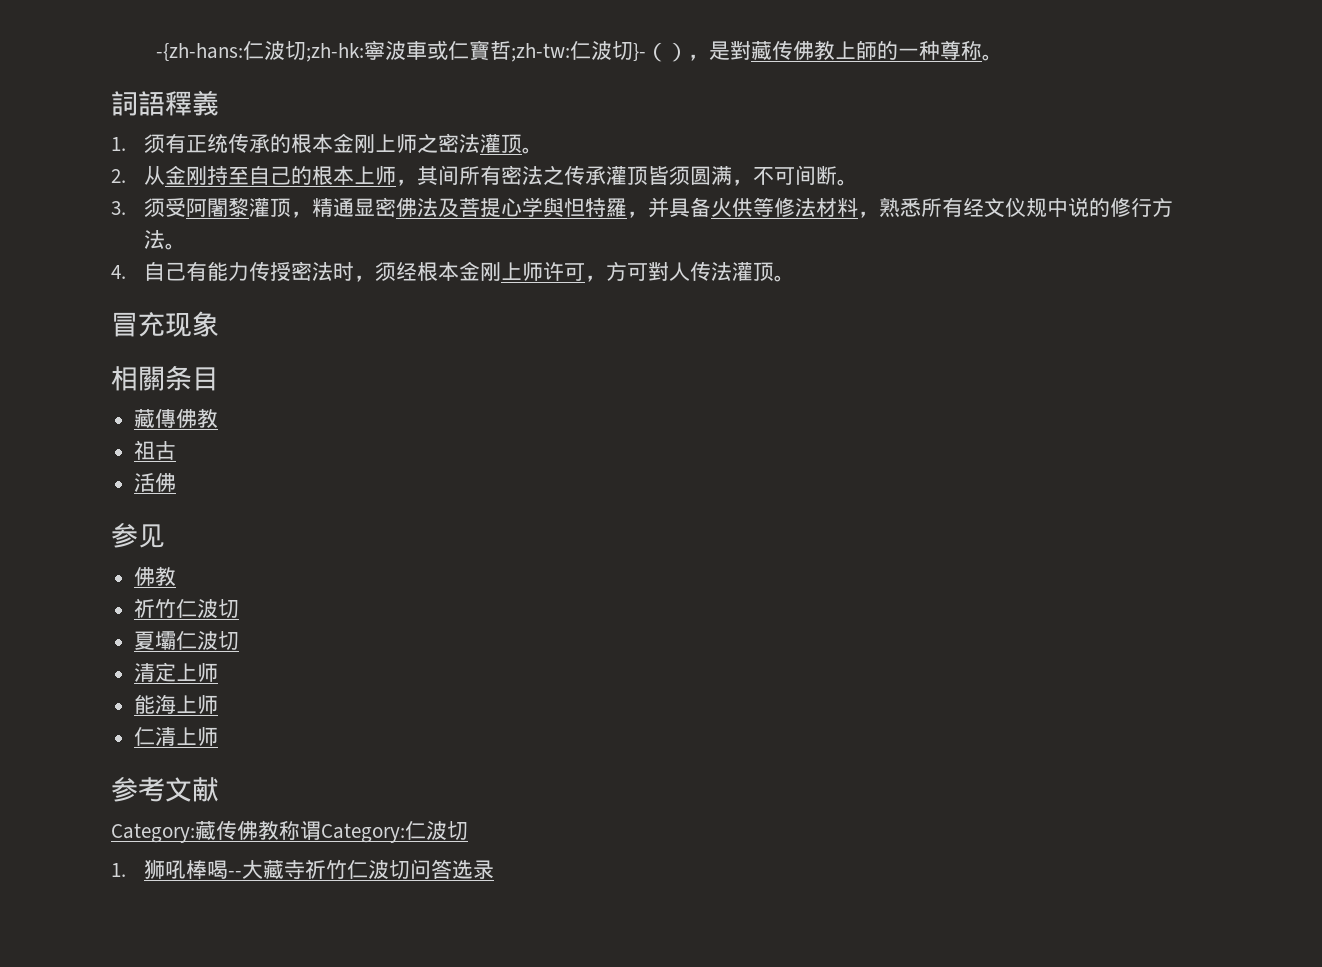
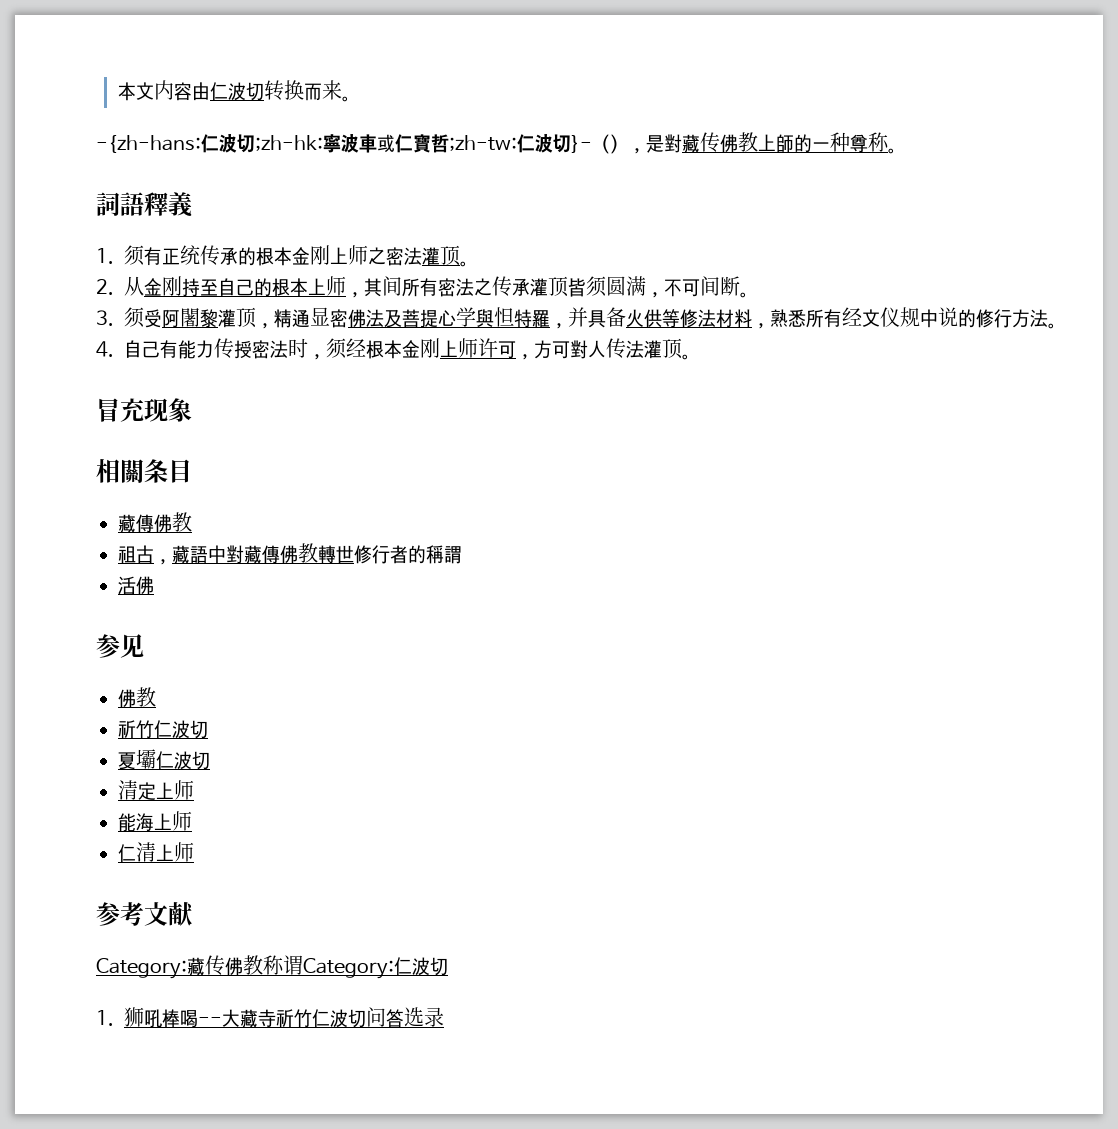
+ 本文内容由仁波切转换而来。
- 祖古
+ 祖古，藏語中對藏傳佛教轉世修行者的稱謂

